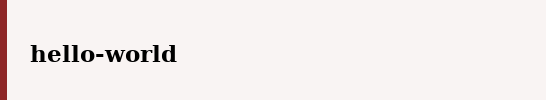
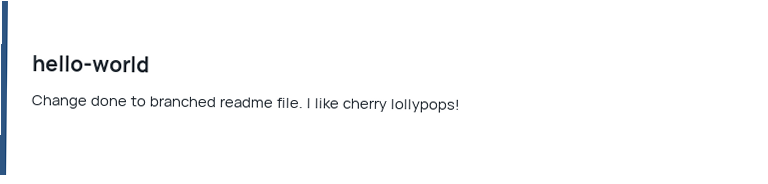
+ Change done to branched readme file. I like cherry lollypops!

